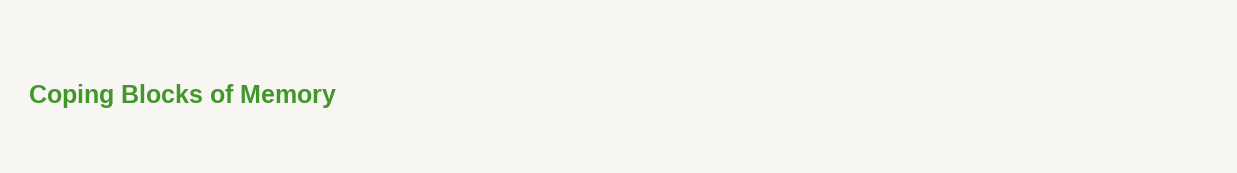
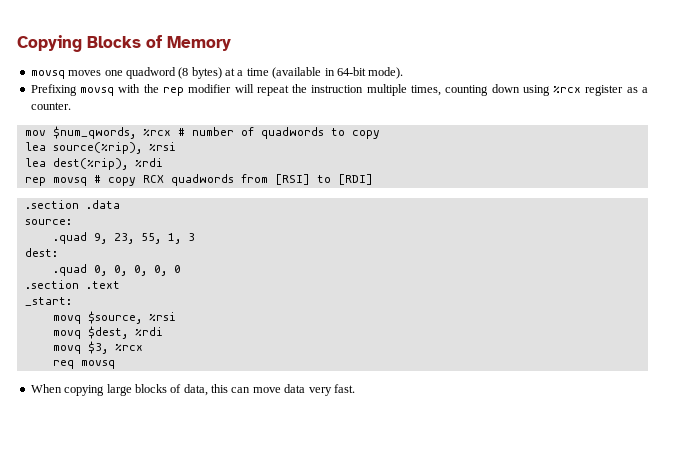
- Coping Blocks of Memory
+ Copying Blocks of Memory
+ movsq moves one quadword (8 bytes) at a time (available in 64‑bit mode).
+ Prefixing movsq with the rep modifier will repeat the instruction multiple times, counting down using %rcx register as a counter.
+ mov $num_qwords, %rcx # number of quadwords to copy
+ lea source(%rip), %rsi
+ lea dest(%rip), %rdi
+ rep movsq # copy RCX quadwords from [RSI] to [RDI]
+ .section .data
+ source:
+ .quad 9, 23, 55, 1, 3
+ dest:
+ .quad 0, 0, 0, 0, 0
+ .section .text
+ _start:
+ movq $source, %rsi
+ movq $dest, %rdi
+ movq $3, %rcx
+ req movsq
+ When copying large blocks of data, this can move data very fast.

